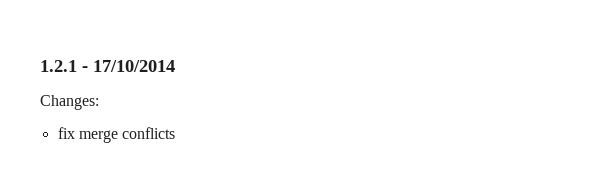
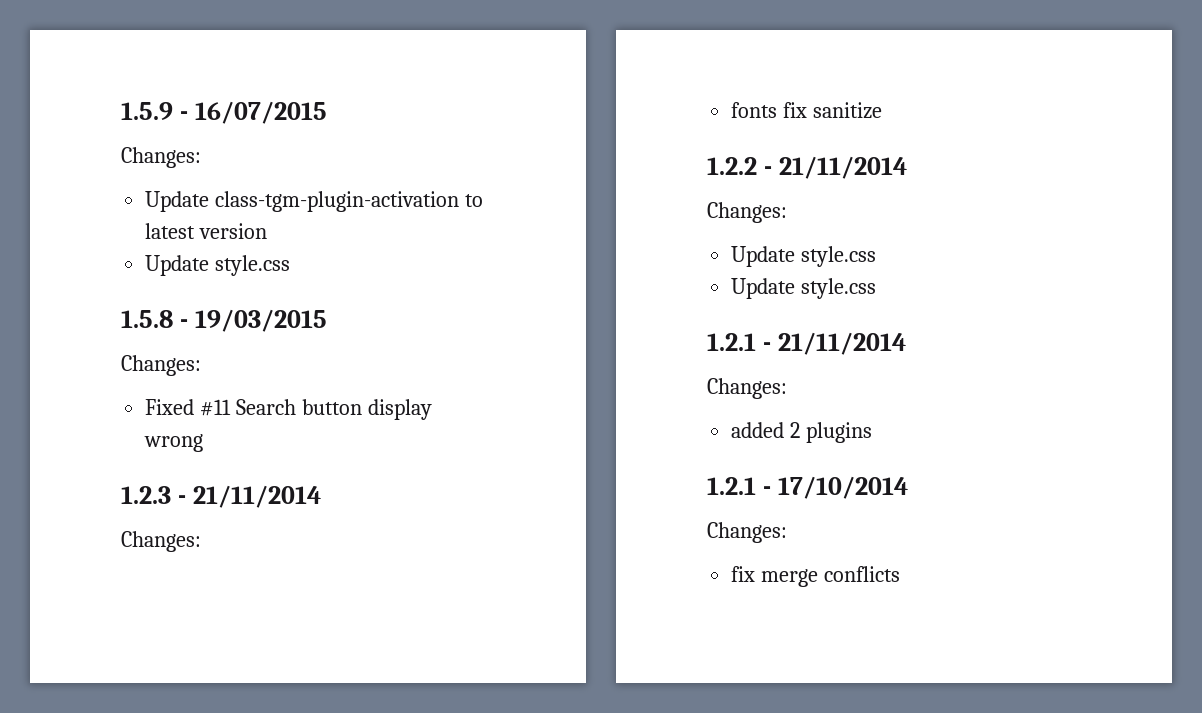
+ 1.5.9 - 16/07/2015
+ Changes:
+ Update class-tgm-plugin-activation to latest version
+ Update style.css
+ 1.5.8 - 19/03/2015
+ Changes:
+ Fixed #11 Search button display wrong
+ 1.2.3 - 21/11/2014
+ Changes:
+ fonts fix sanitize
+ 1.2.2 - 21/11/2014
+ Changes:
+ Update style.css
+ Update style.css
+ 1.2.1 - 21/11/2014
+ Changes:
+ added 2 plugins

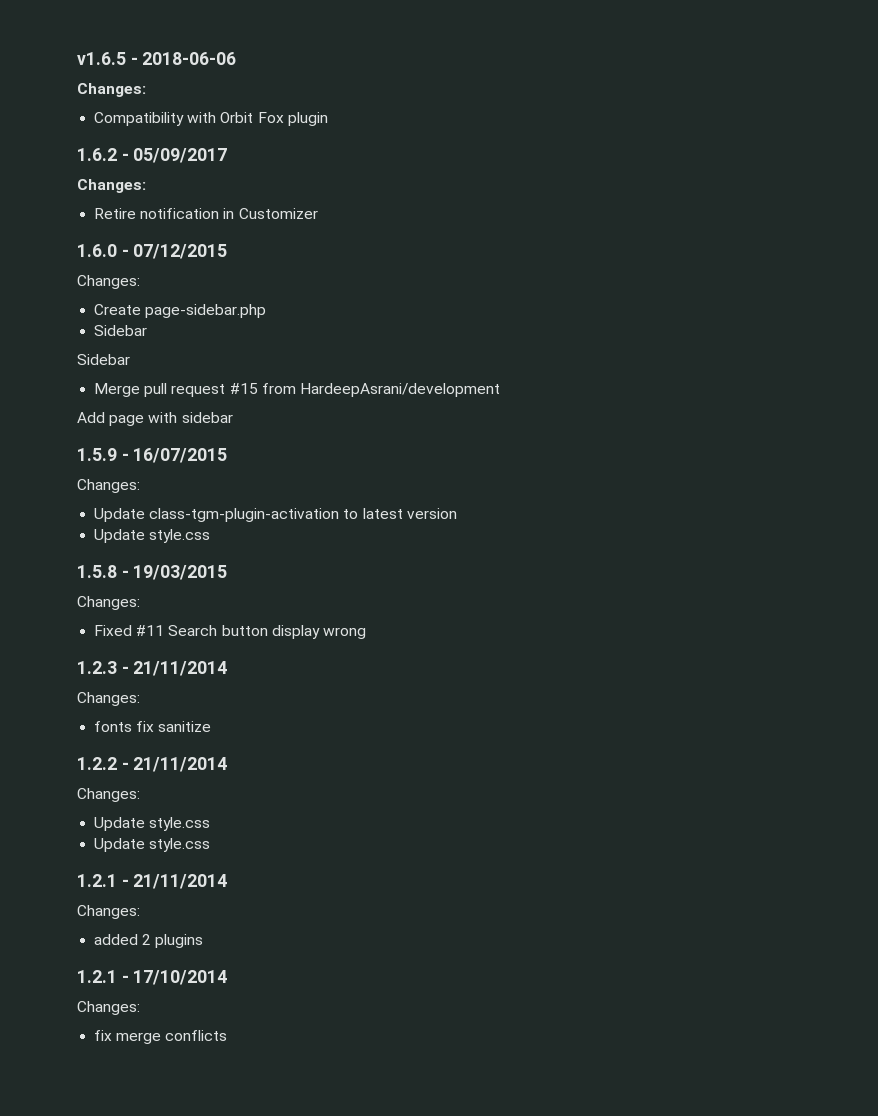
+ v1.6.5 - 2018-06-06
+ Changes:
+ Compatibility with Orbit Fox plugin
+ 1.6.2 - 05/09/2017
+ Changes:
+ Retire notification in Customizer
+ 1.6.0 - 07/12/2015
+ Changes:
+ Create page-sidebar.php
+ Sidebar
+ Sidebar
+ Merge pull request #15 from HardeepAsrani/development
+ Add page with sidebar

